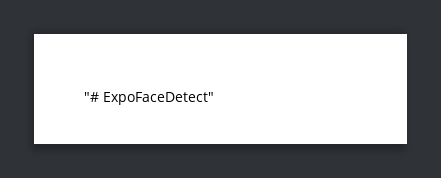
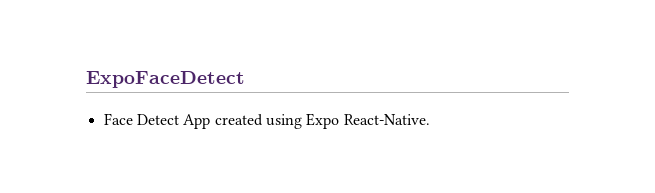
- "# ExpoFaceDetect"
+ ExpoFaceDetect
+ Face Detect App created using Expo React-Native.

